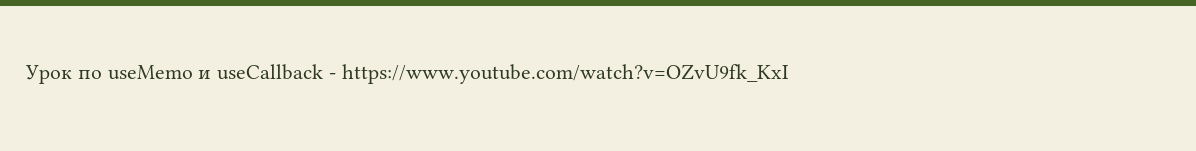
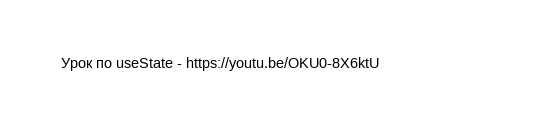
- Урок по useMemo и useCallback - https://www.youtube.com/watch?v=OZvU9fk_KxI
+ Урок по useState - https://youtu.be/OKU0-8X6ktU

